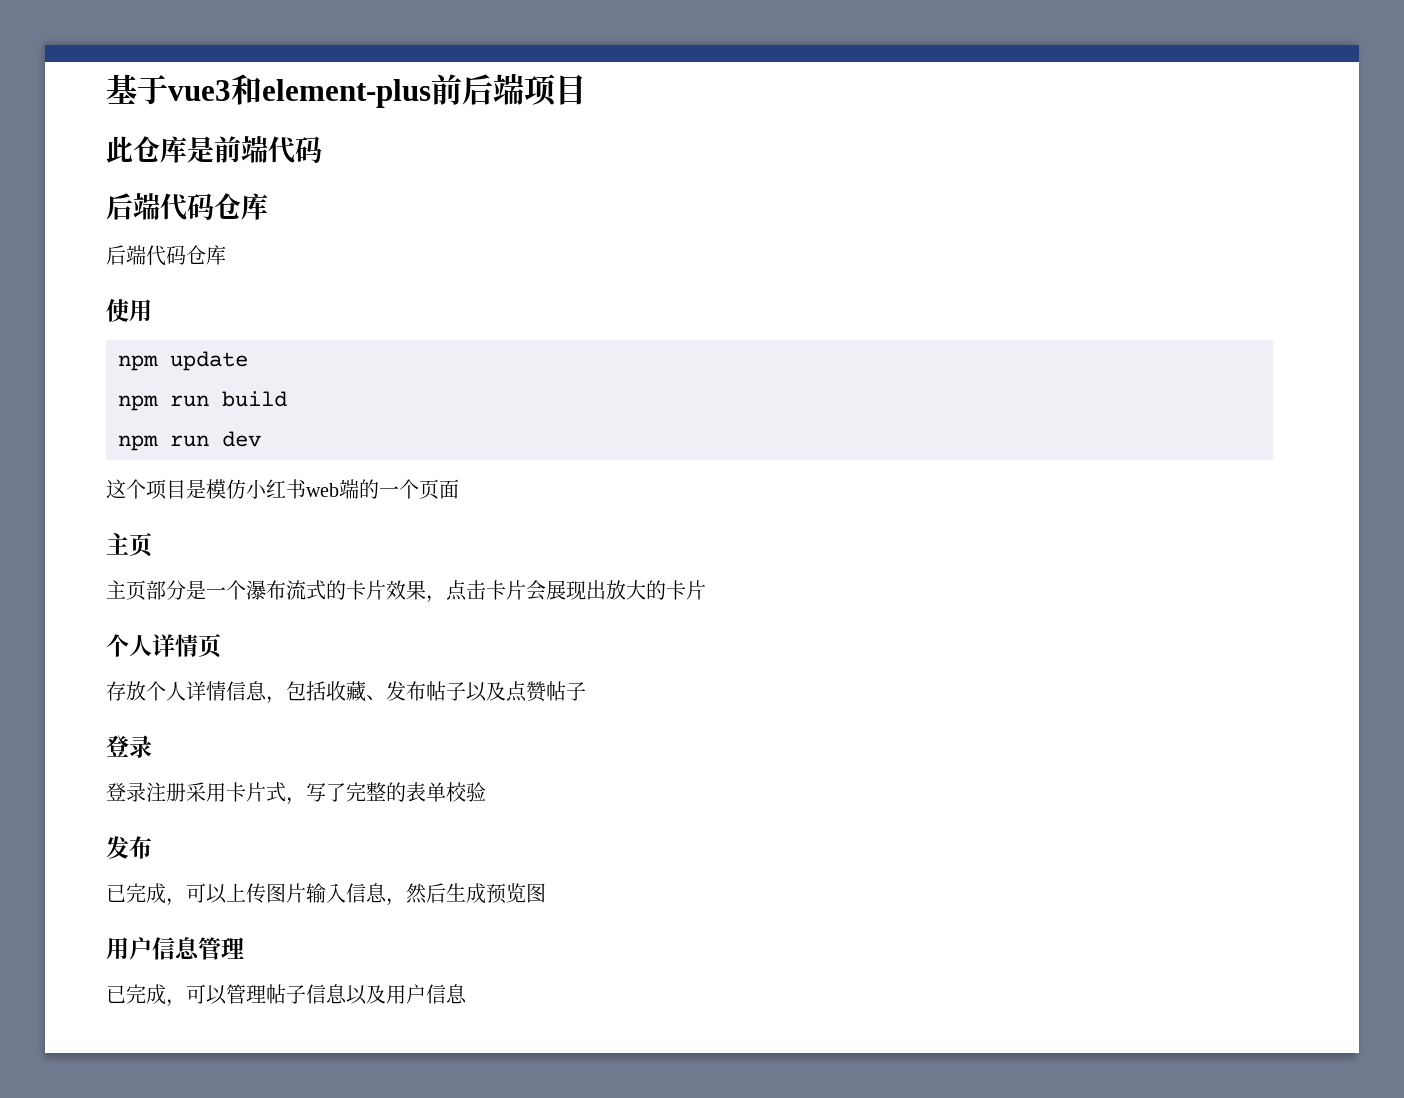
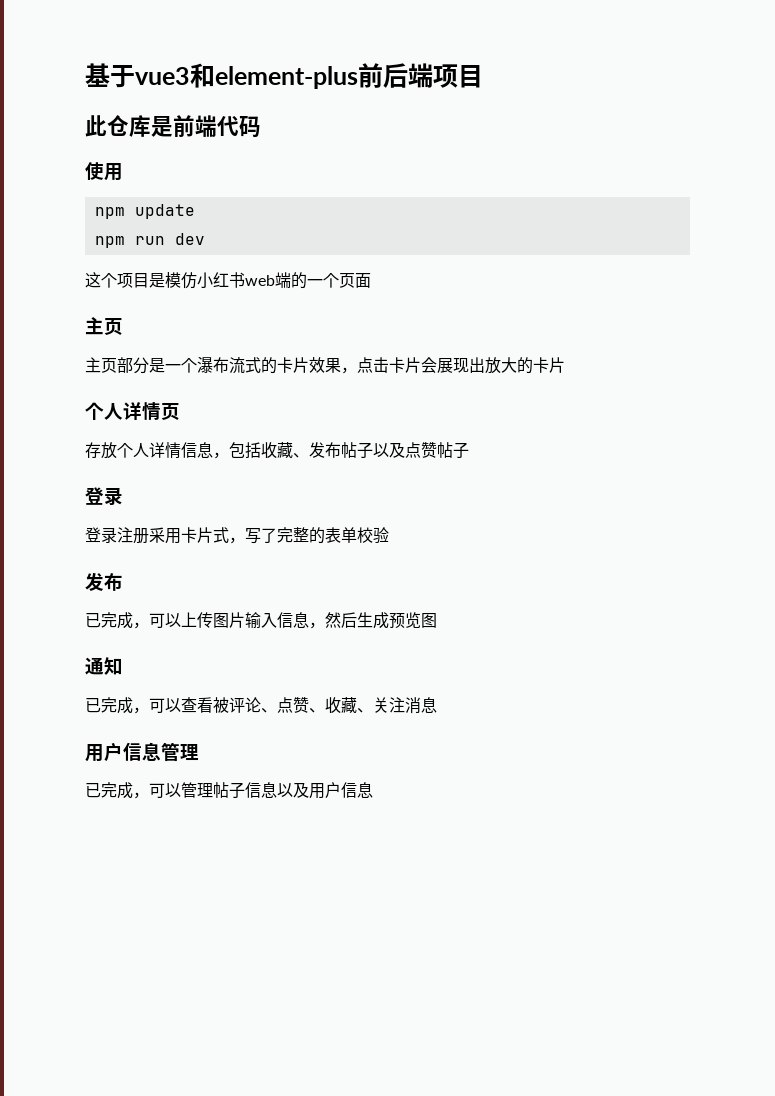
  此仓库是前端代码
- 后端代码仓库
- 后端代码仓库
- npm run build
+ 通知
+ 已完成，可以查看被评论、点赞、收藏、关注消息

